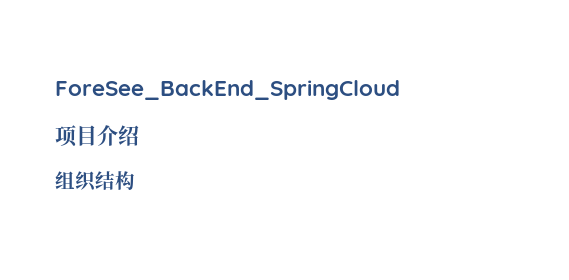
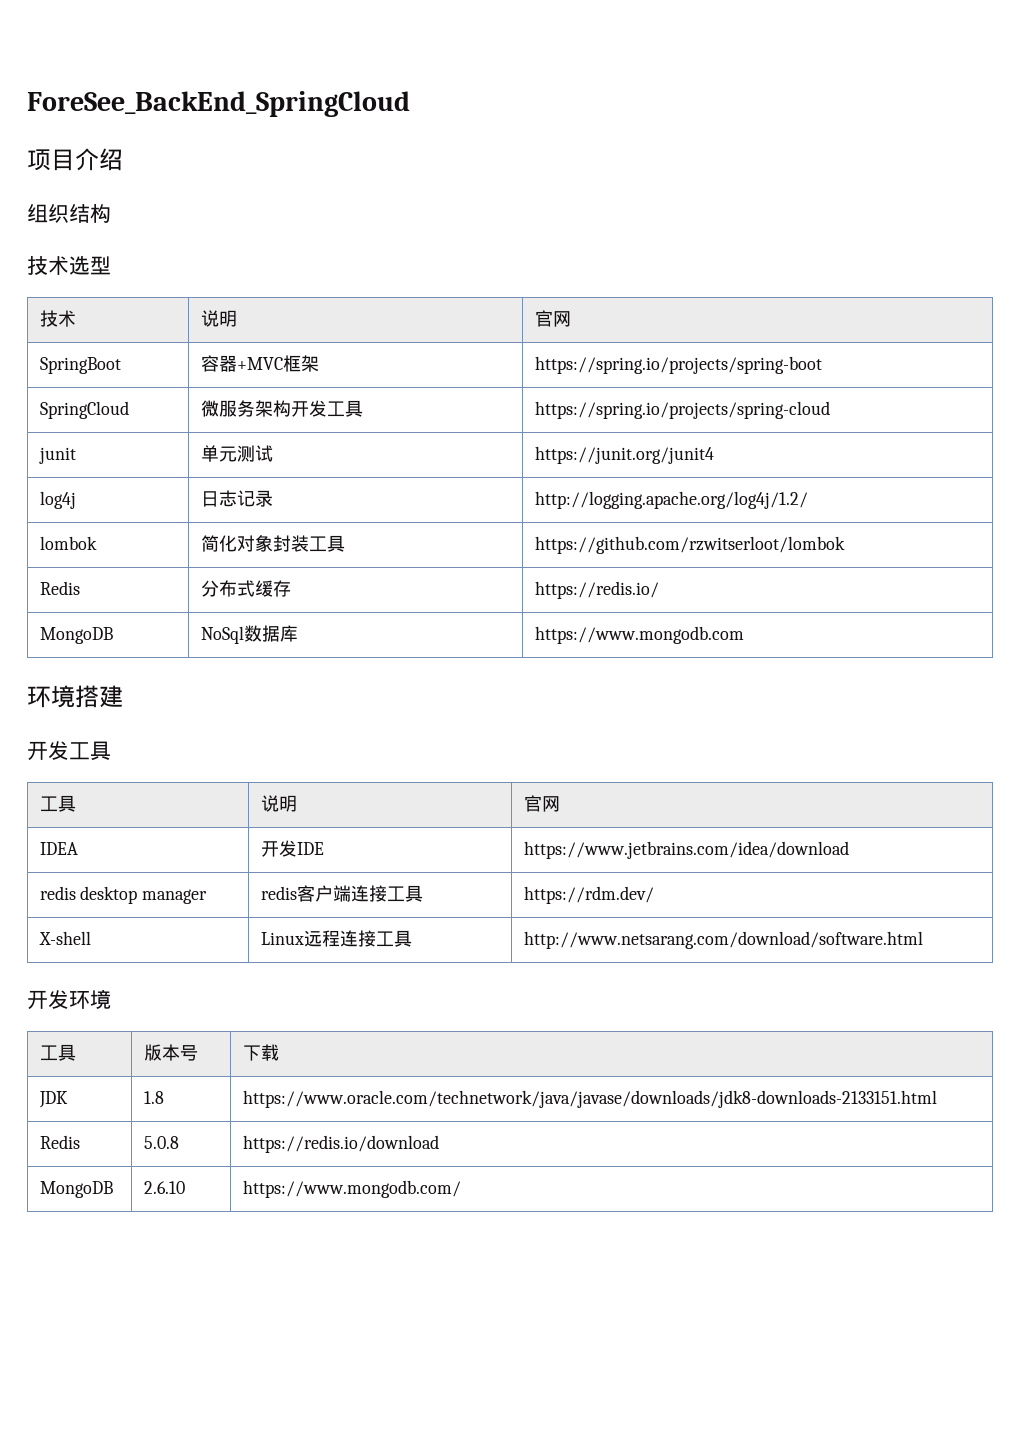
+ 技术选型
+ 技术 | 说明 | 官网
+ SpringBoot | 容器+MVC框架 | https://spring.io/projects/spring-boot
+ SpringCloud | 微服务架构开发工具 | https://spring.io/projects/spring-cloud
+ junit | 单元测试 | https://junit.org/junit4
+ log4j | 日志记录 | http://logging.apache.org/log4j/1.2/
+ lombok | 简化对象封装工具 | https://github.com/rzwitserloot/lombok
+ Redis | 分布式缓存 | https://redis.io/
+ MongoDB | NoSql数据库 | https://www.mongodb.com
+ 环境搭建
+ 开发工具
+ 工具 | 说明 | 官网
+ IDEA | 开发IDE | https://www.jetbrains.com/idea/download
+ redis desktop manager | redis客户端连接工具 | https://rdm.dev/
+ X-shell | Linux远程连接工具 | http://www.netsarang.com/download/software.html
+ 开发环境
+ 工具 | 版本号 | 下载
+ JDK | 1.8 | https://www.oracle.com/technetwork/java/javase/downloads/jdk8-downloads-2133151.html
+ Redis | 5.0.8 | https://redis.io/download
+ MongoDB | 2.6.10 | https://www.mongodb.com/

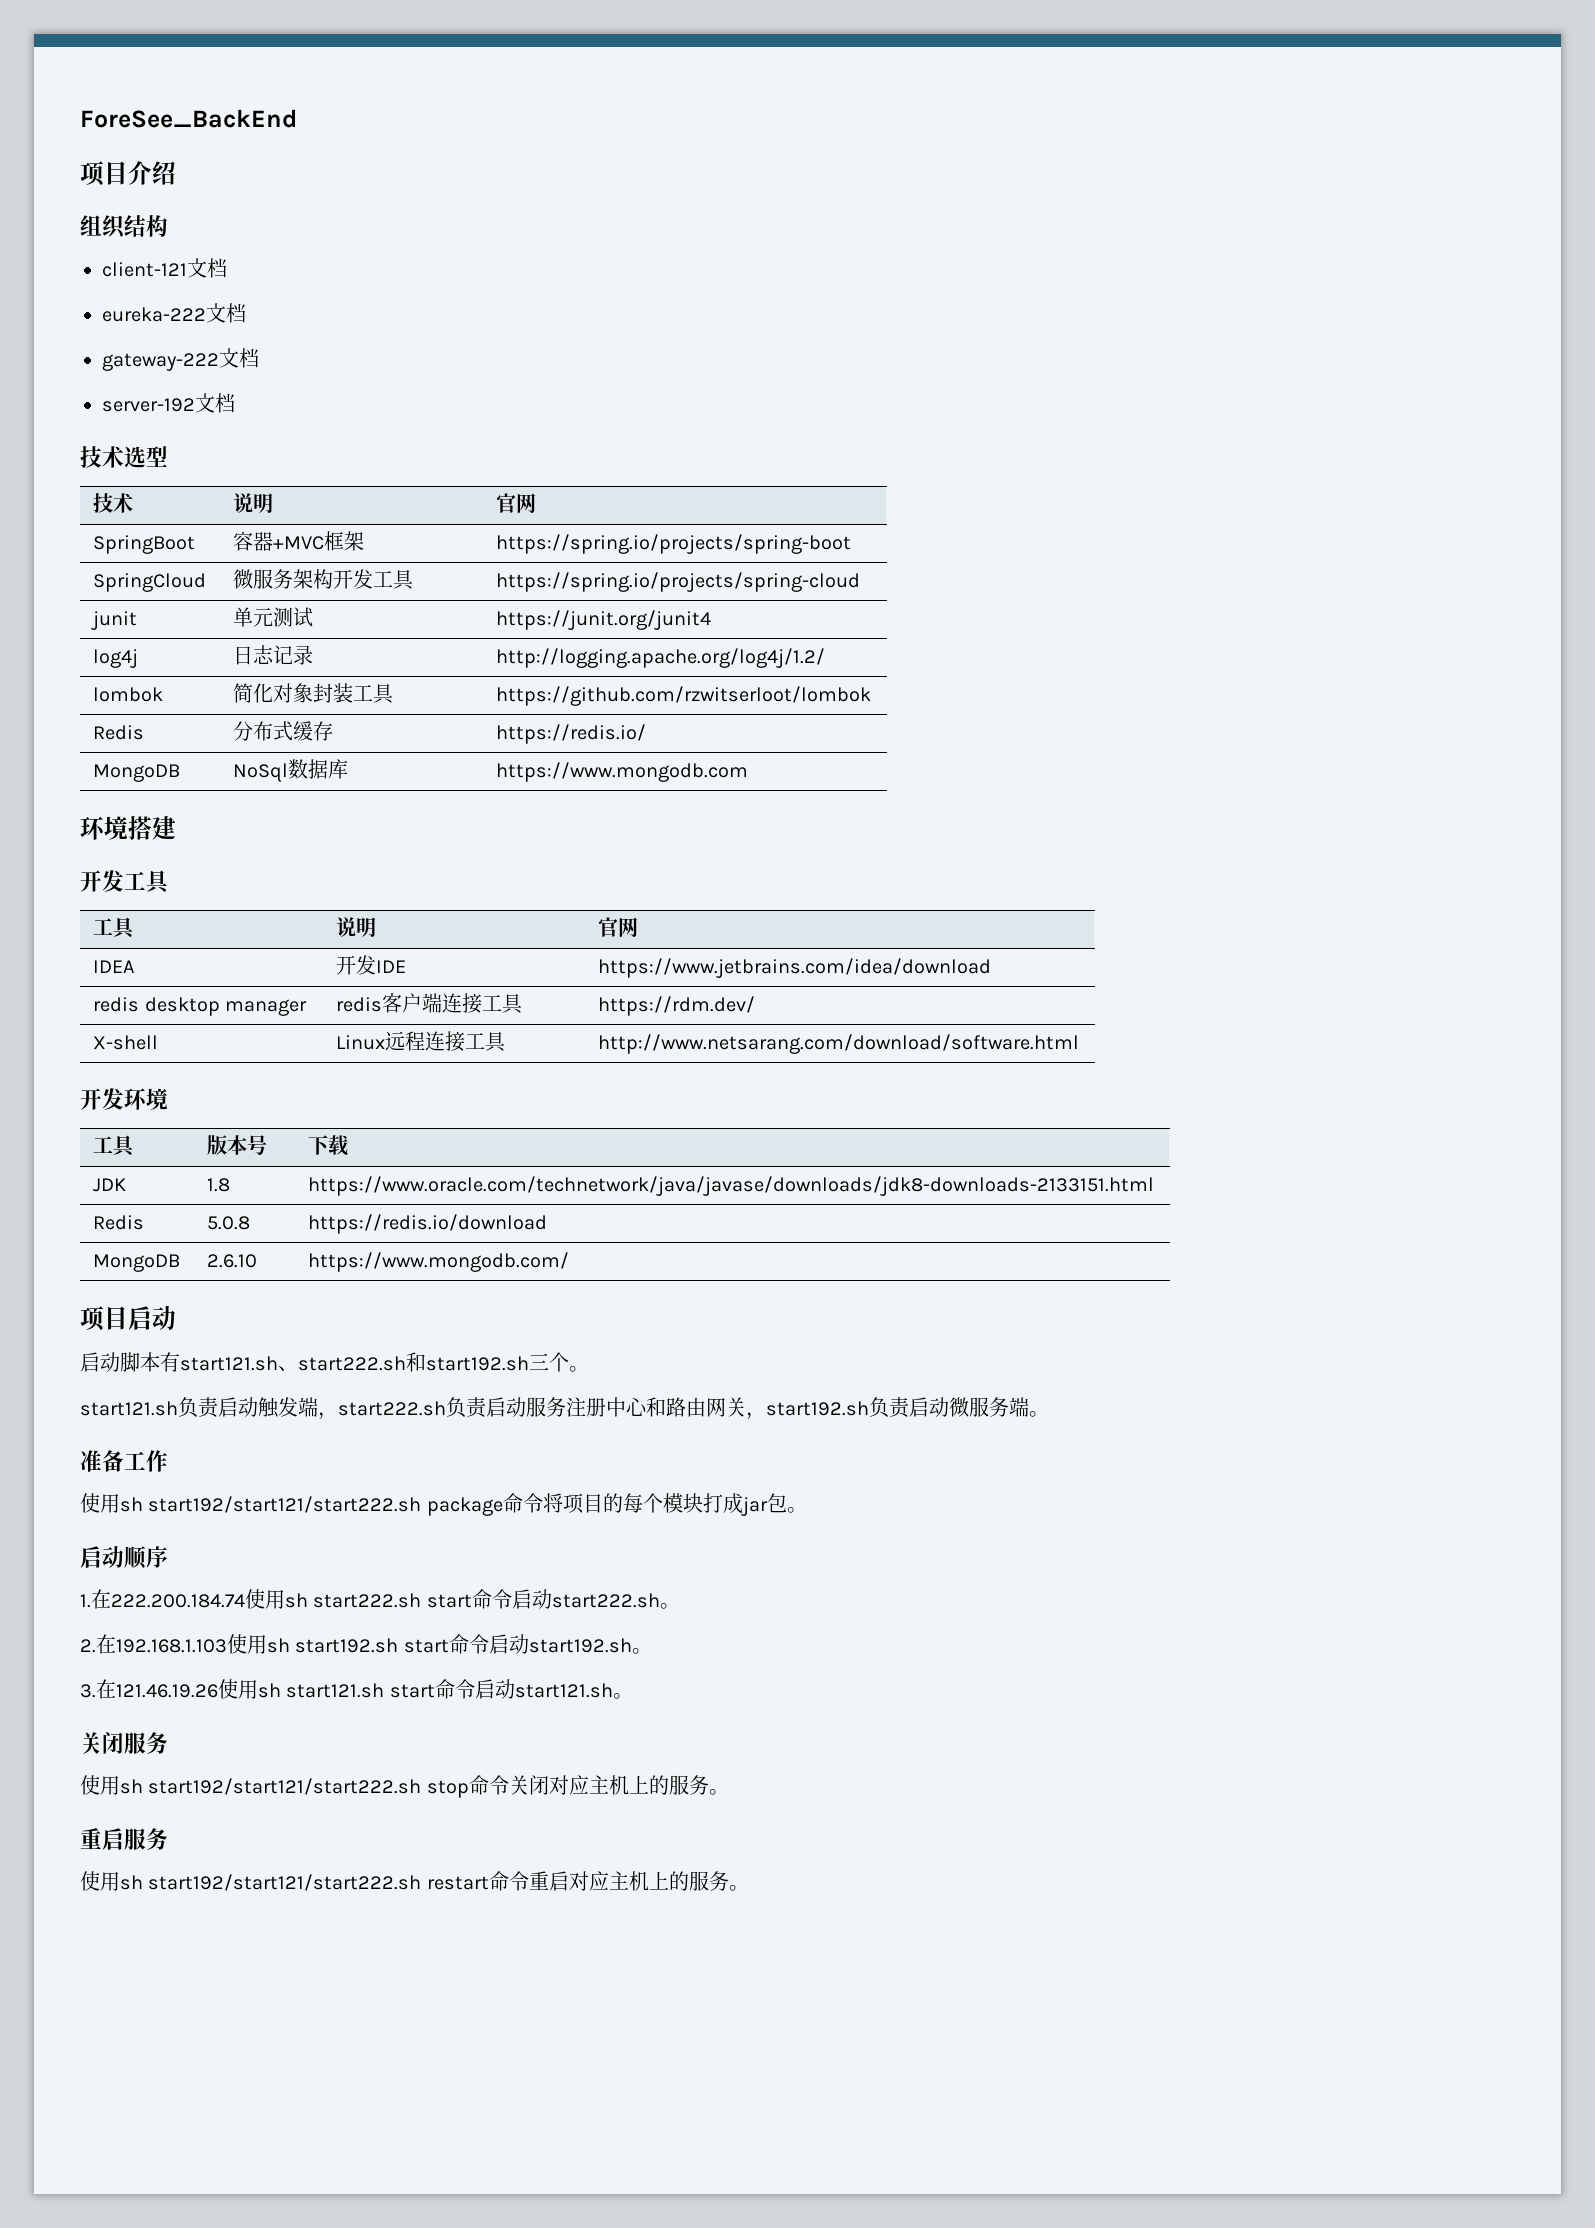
- ForeSee_BackEnd_SpringCloud
+ ForeSee_BackEnd
+ client-121文档
+ eureka-222文档
+ gateway-222文档
+ server-192文档
+ 项目启动
+ 启动脚本有start121.sh、start222.sh和start192.sh三个。
+ start121.sh负责启动触发端，start222.sh负责启动服务注册中心和路由网关，start192.sh负责启动微服务端。
+ 准备工作
+ 使用sh start192/start121/start222.sh package命令将项目的每个模块打成jar包。
+ 启动顺序
+ 1.在222.200.184.74使用sh start222.sh start命令启动start222.sh。
+ 2.在192.168.1.103使用sh start192.sh start命令启动start192.sh。
+ 3.在121.46.19.26使用sh start121.sh start命令启动start121.sh。
+ 关闭服务
+ 使用sh start192/start121/start222.sh stop命令关闭对应主机上的服务。
+ 重启服务
+ 使用sh start192/start121/start222.sh restart命令重启对应主机上的服务。

